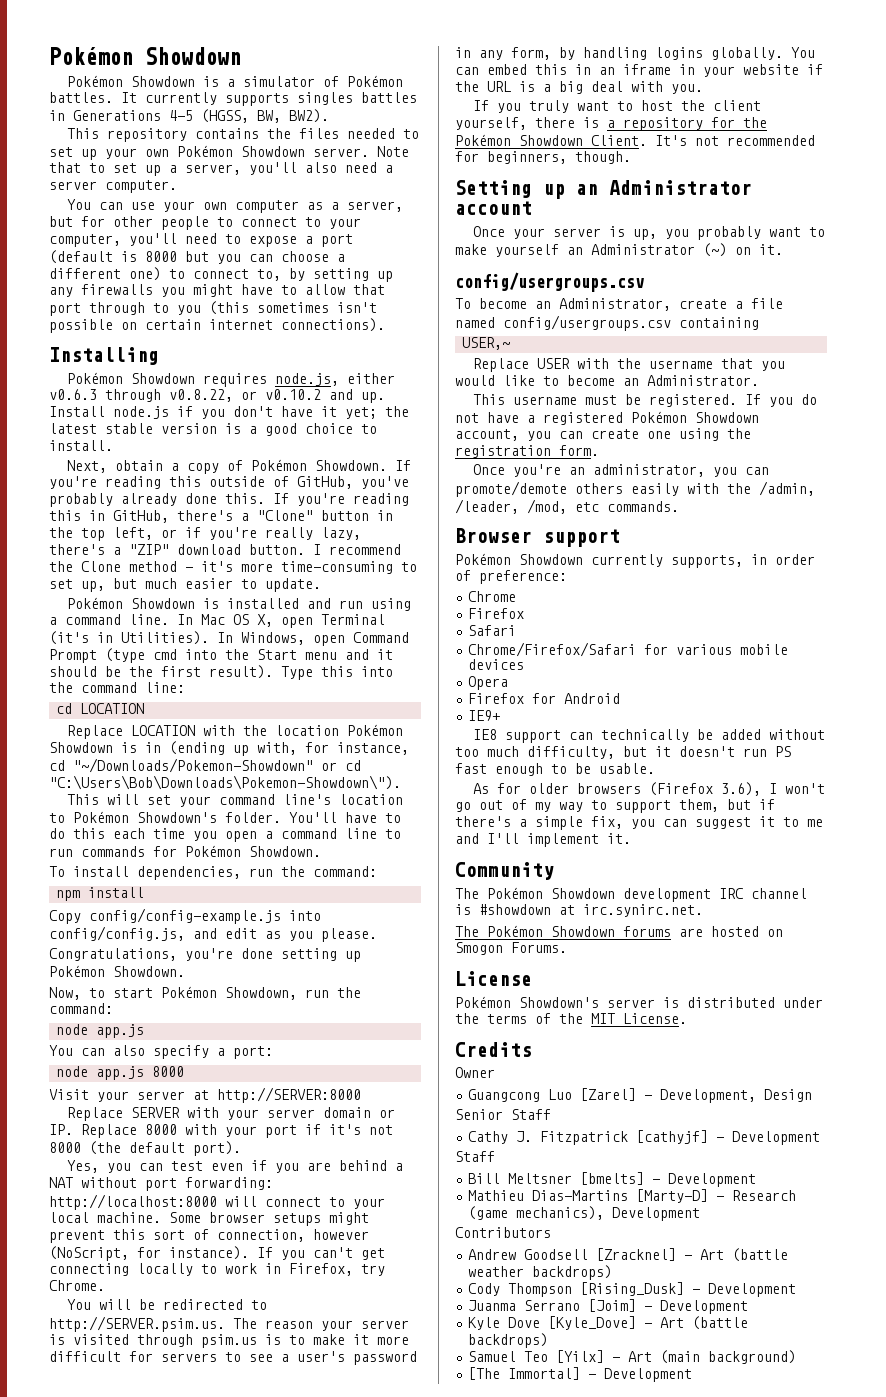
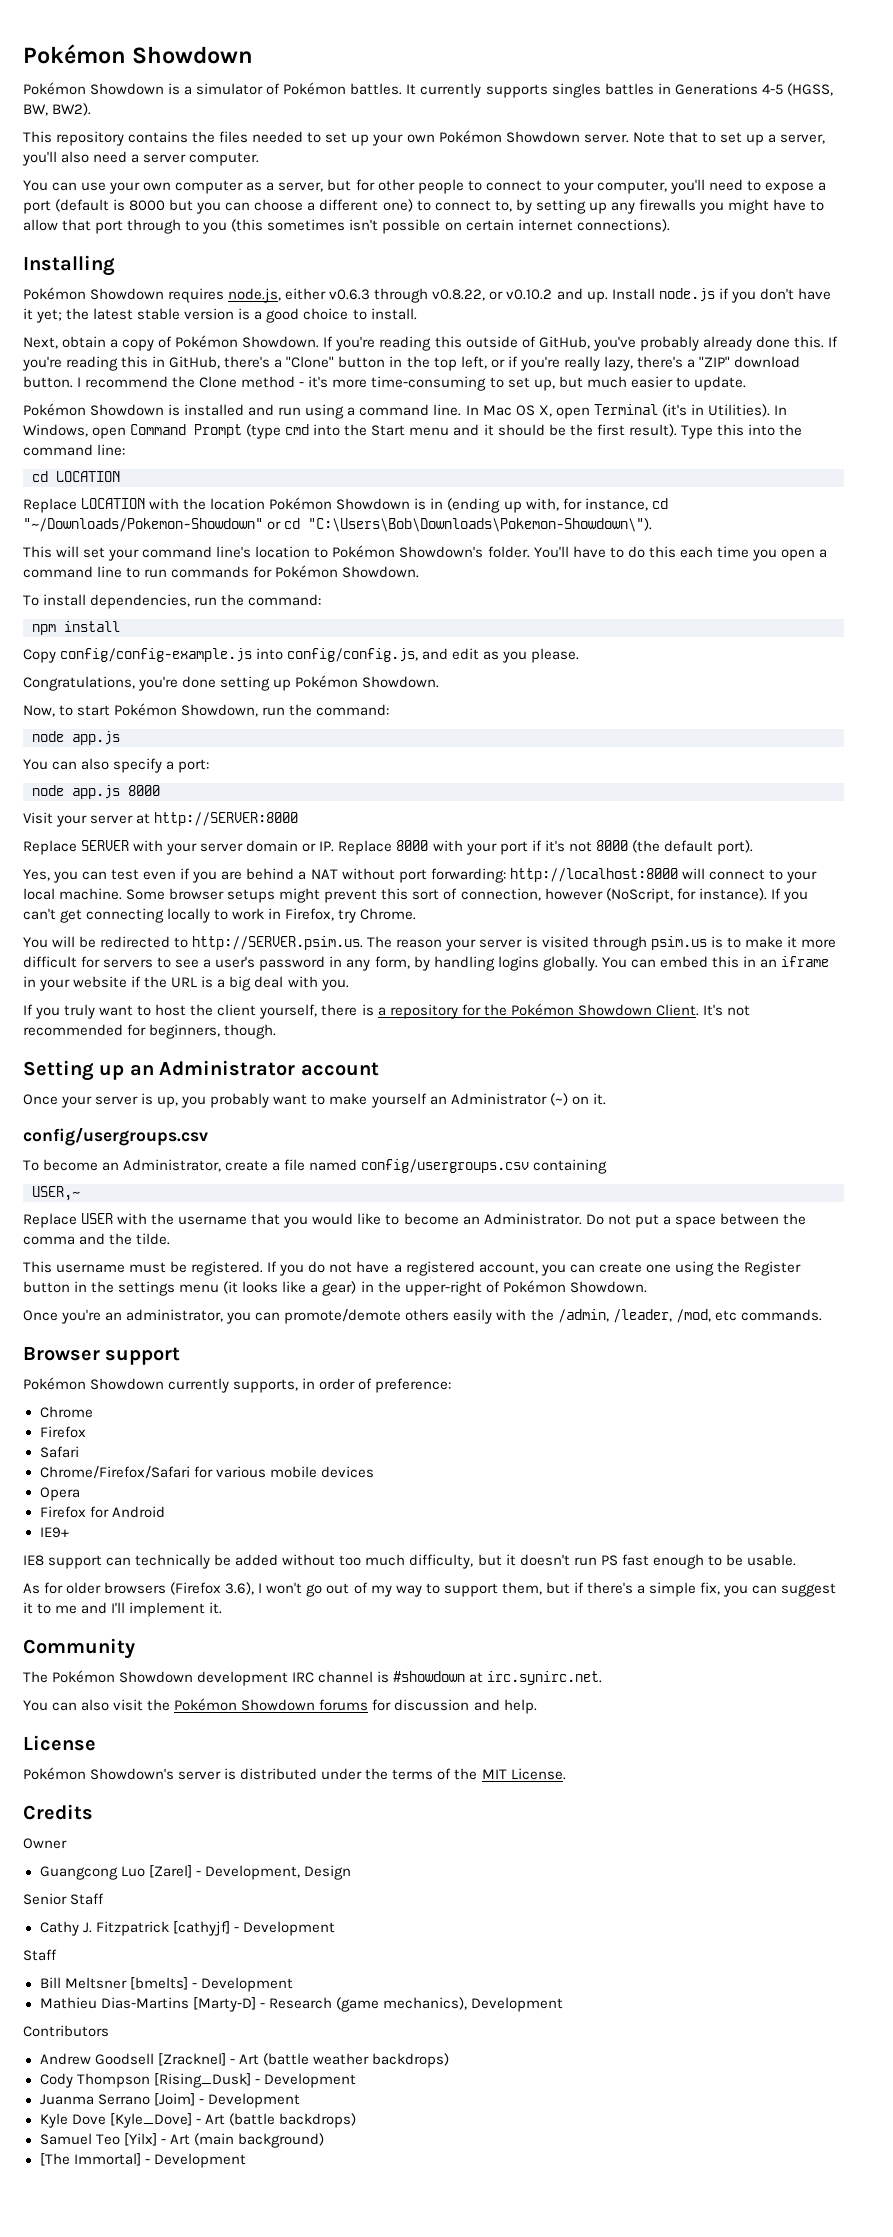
+ Do not put a space between the comma and the tilde.
- If you do not have a registered Pokémon Showdown account, you can create one using the registration form.
+ If you do not have a registered account, you can create one using the Register button in the settings menu (it looks like a gear) in the upper-right of Pokémon Showdown.
- The Pokémon Showdown forums are hosted on Smogon Forums.
+ You can also visit the Pokémon Showdown forums for discussion and help.

